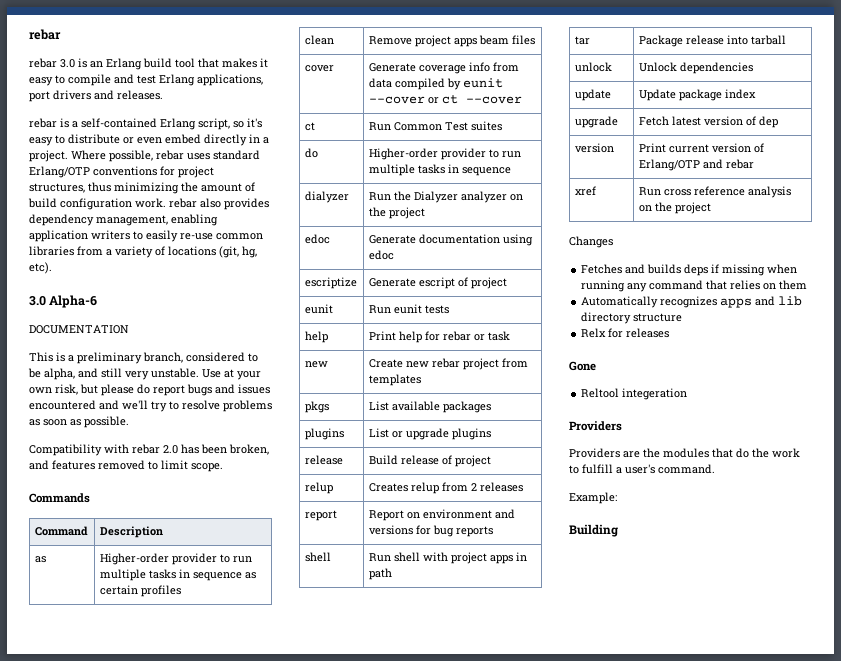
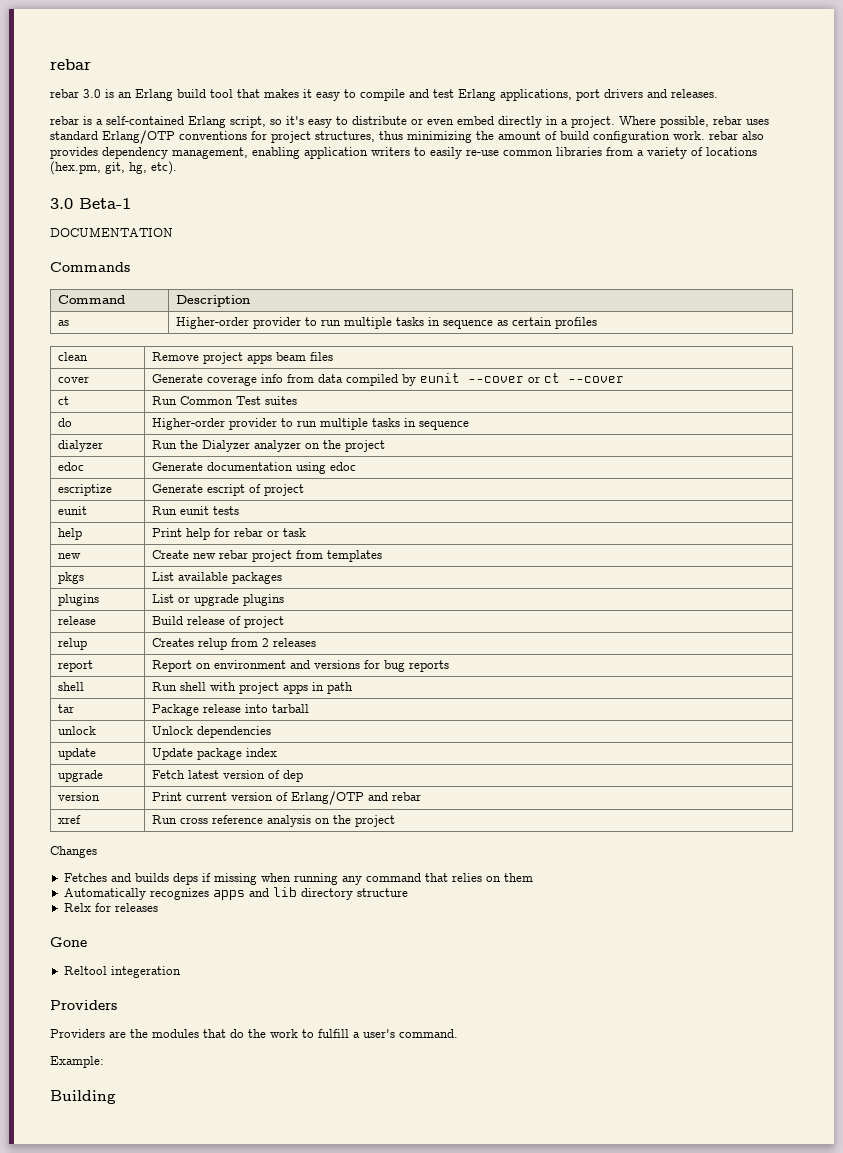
- Where possible, rebar uses standard Erlang/OTP conventions for project structures, thus minimizing the amount of build configuration work. rebar also provides dependency management, enabling application writers to easily re-use common libraries from a variety of locations (git, hg, etc).
+ Where possible, rebar uses standard Erlang/OTP conventions for project structures, thus minimizing the amount of build configuration work. rebar also provides dependency management, enabling application writers to easily re-use common libraries from a variety of locations (hex.pm, git, hg, etc).
- 3.0 Alpha-6
+ 3.0 Beta-1
- This is a preliminary branch, considered to be alpha, and still very unstable. Use at your own risk, but please do report bugs and issues encountered and we'll try to resolve problems as soon as possible.
- Compatibility with rebar 2.0 has been broken, and features removed to limit scope.

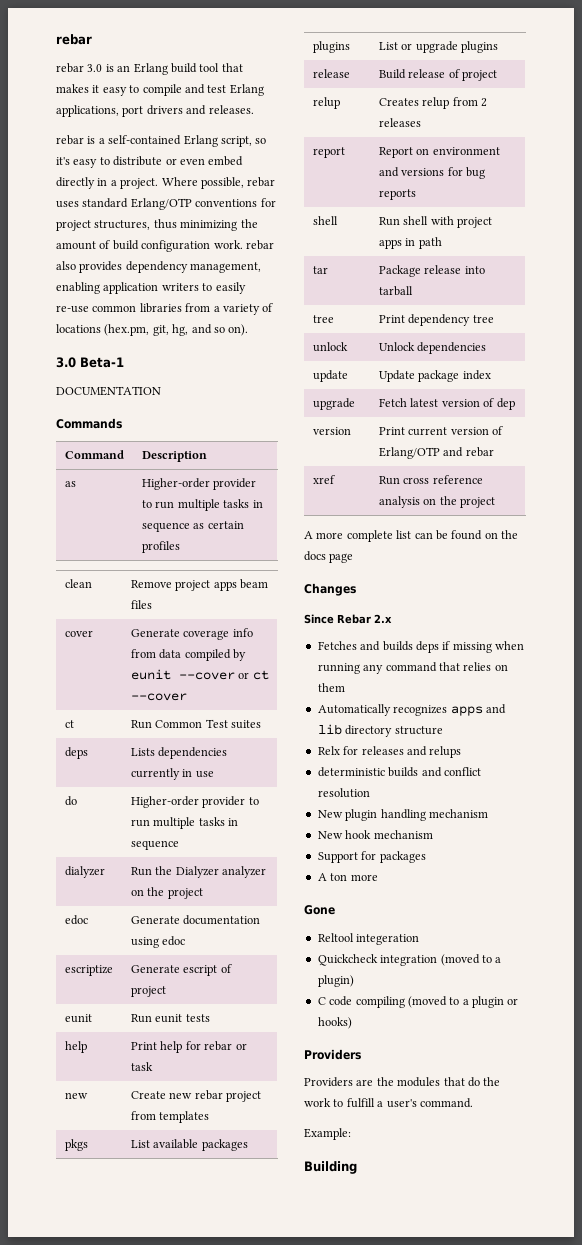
- Where possible, rebar uses standard Erlang/OTP conventions for project structures, thus minimizing the amount of build configuration work. rebar also provides dependency management, enabling application writers to easily re-use common libraries from a variety of locations (hex.pm, git, hg, etc).
+ Where possible, rebar uses standard Erlang/OTP conventions for project structures, thus minimizing the amount of build configuration work. rebar also provides dependency management, enabling application writers to easily re-use common libraries from a variety of locations (hex.pm, git, hg, and so on).
+ deps | Lists dependencies currently in use
+ tree | Print dependency tree
+ A more complete list can be found on the docs page
  Changes
+ Since Rebar 2.x
- Relx for releases
+ Relx for releases and relups
+ deterministic builds and conflict resolution
+ New plugin handling mechanism
+ New hook mechanism
+ Support for packages
+ A ton more
  Gone
  Reltool integeration
+ Quickcheck integration (moved to a plugin)
+ C code compiling (moved to a plugin or hooks)

